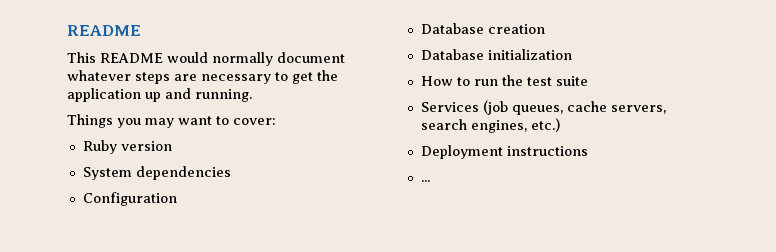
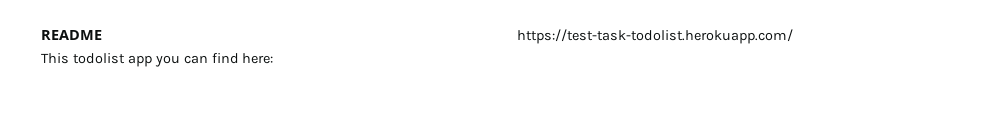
- This README would normally document whatever steps are necessary to get the application up and running.
- Things you may want to cover:
- Ruby version
- System dependencies
- Configuration
- Database creation
- Database initialization
- How to run the test suite
- Services (job queues, cache servers, search engines, etc.)
- Deployment instructions
- ...
+ This todolist app you can find here: https://test-task-todolist.herokuapp.com/

